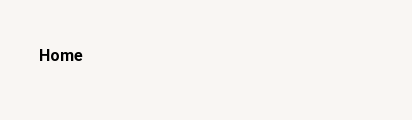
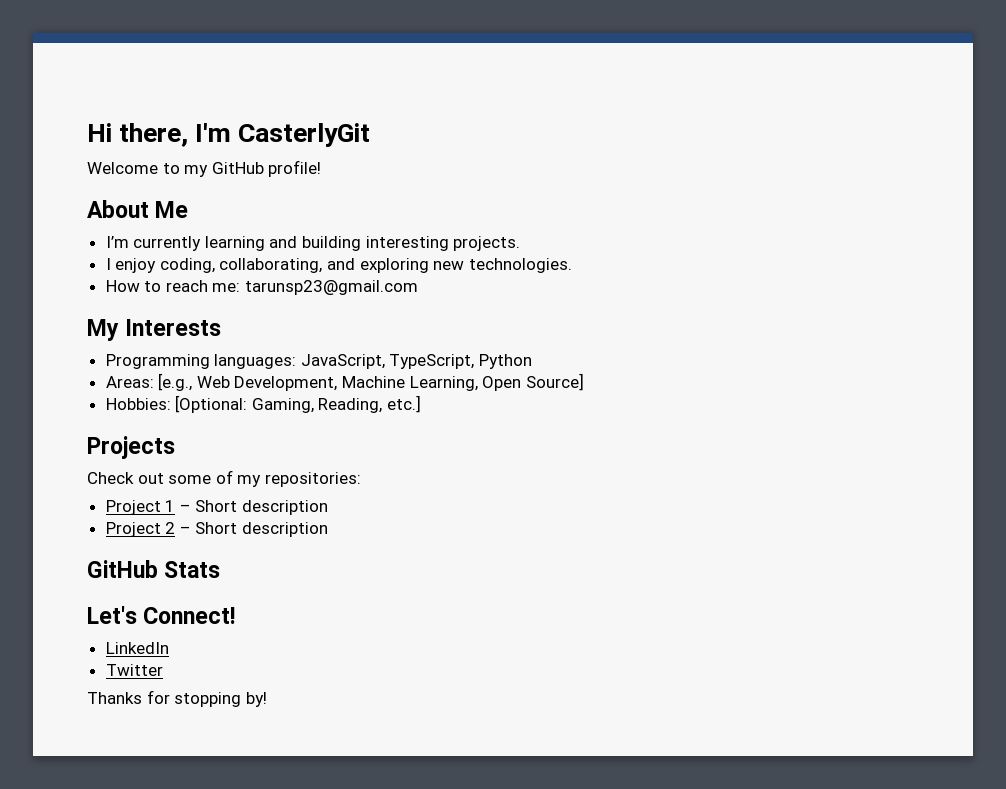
- Home
+ Hi there, I'm CasterlyGit
+ Welcome to my GitHub profile!
+ About Me
+ I’m currently learning and building interesting projects.
+ I enjoy coding, collaborating, and exploring new technologies.
+ How to reach me: tarunsp23@gmail.com
+ My Interests
+ Programming languages: JavaScript, TypeScript, Python
+ Areas: [e.g., Web Development, Machine Learning, Open Source]
+ Hobbies: [Optional: Gaming, Reading, etc.]
+ Projects
+ Check out some of my repositories:
+ Project 1 – Short description
+ Project 2 – Short description
+ GitHub Stats
+ Let's Connect!
+ LinkedIn
+ Twitter
+ Thanks for stopping by!

